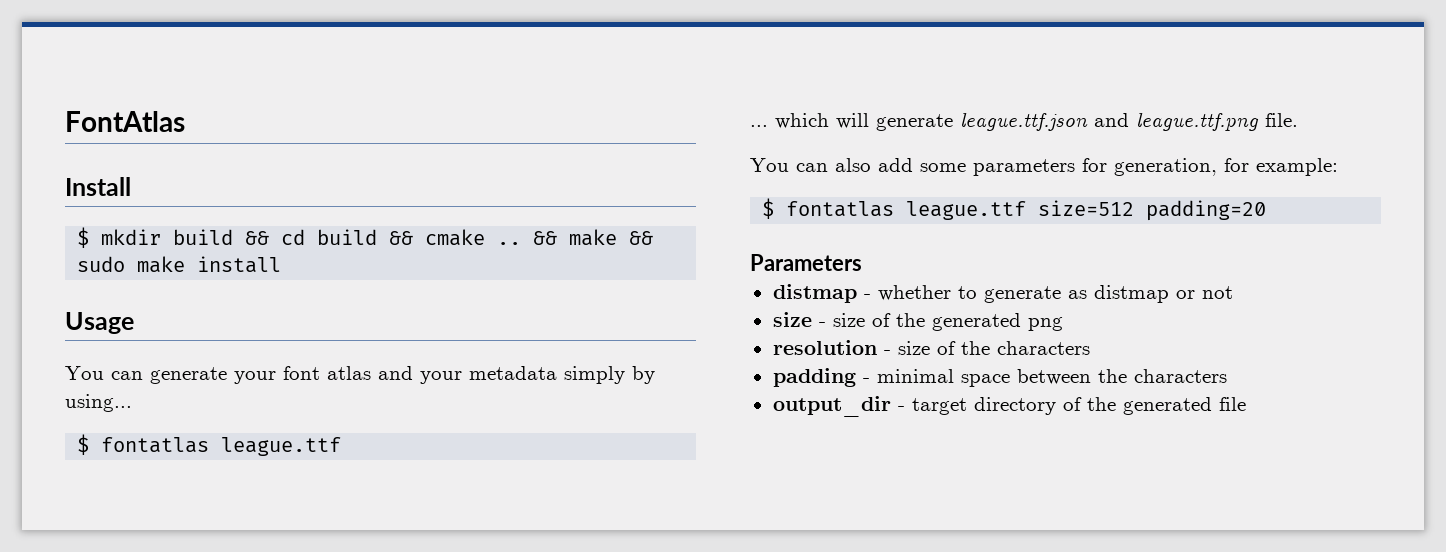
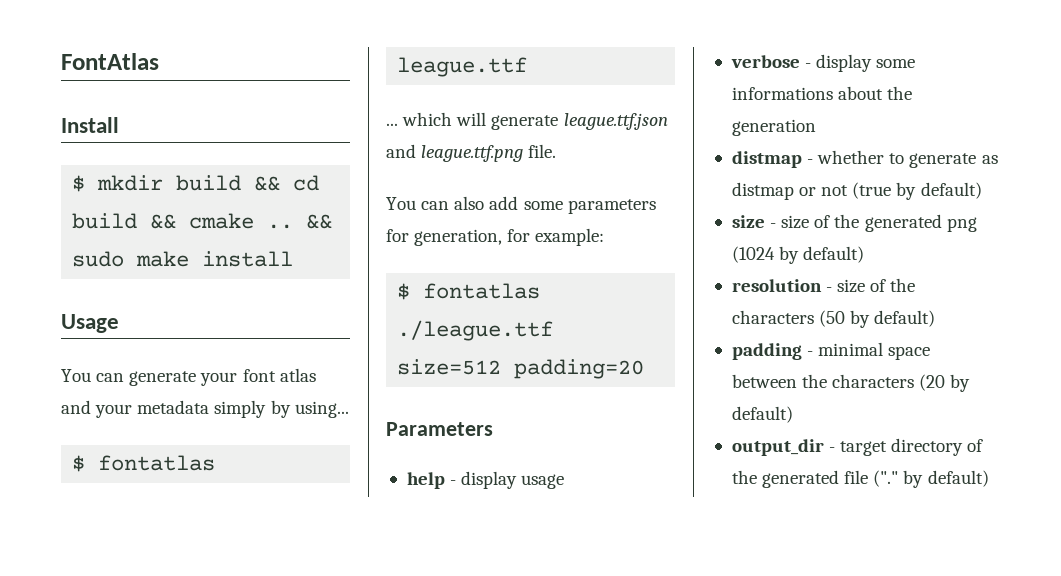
- && make && sudo make install
+ && sudo make install
- $ fontatlas league.ttf size=512 padding=20
+ $ fontatlas ./league.ttf size=512 padding=20
+ help - display usage
+ verbose - display some informations about the generation
- distmap - whether to generate as distmap or not
+ distmap - whether to generate as distmap or not (true by default)
- size - size of the generated png
+ size - size of the generated png (1024 by default)
- resolution - size of the characters
+ resolution - size of the characters (50 by default)
- padding - minimal space between the characters
+ padding - minimal space between the characters (20 by default)
- output_dir - target directory of the generated file
+ output_dir - target directory of the generated file ("." by default)

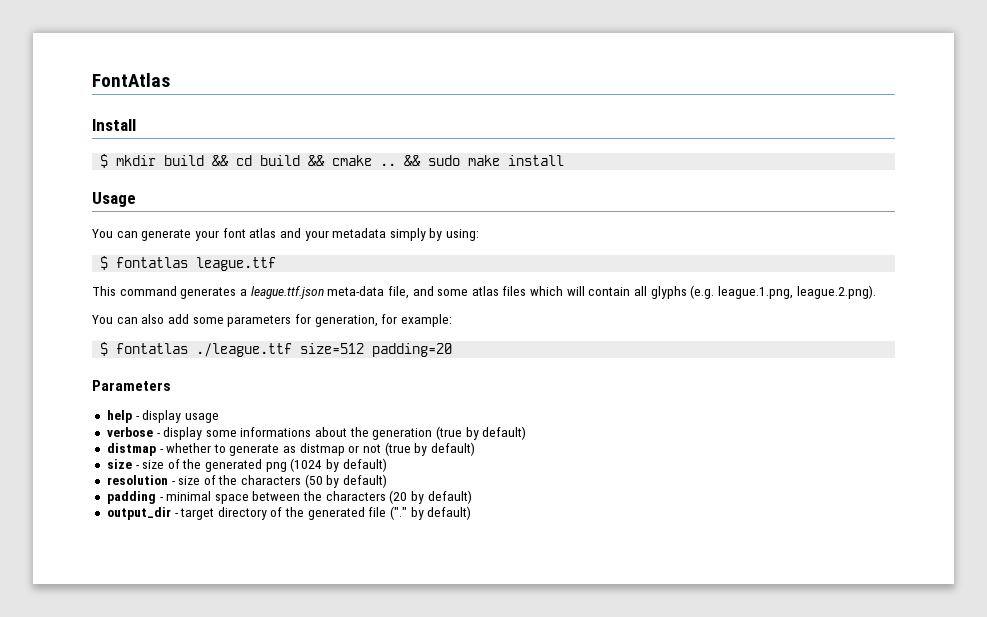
- You can generate your font atlas and your metadata simply by using...
+ You can generate your font atlas and your metadata simply by using:
- ... which will generate league.ttf.json and league.ttf.png file.
+ This command generates a league.ttf.json meta-data file, and some atlas files which will contain all glyphs (e.g. league.1.png, league.2.png).
- verbose - display some informations about the generation
+ verbose - display some informations about the generation (true by default)

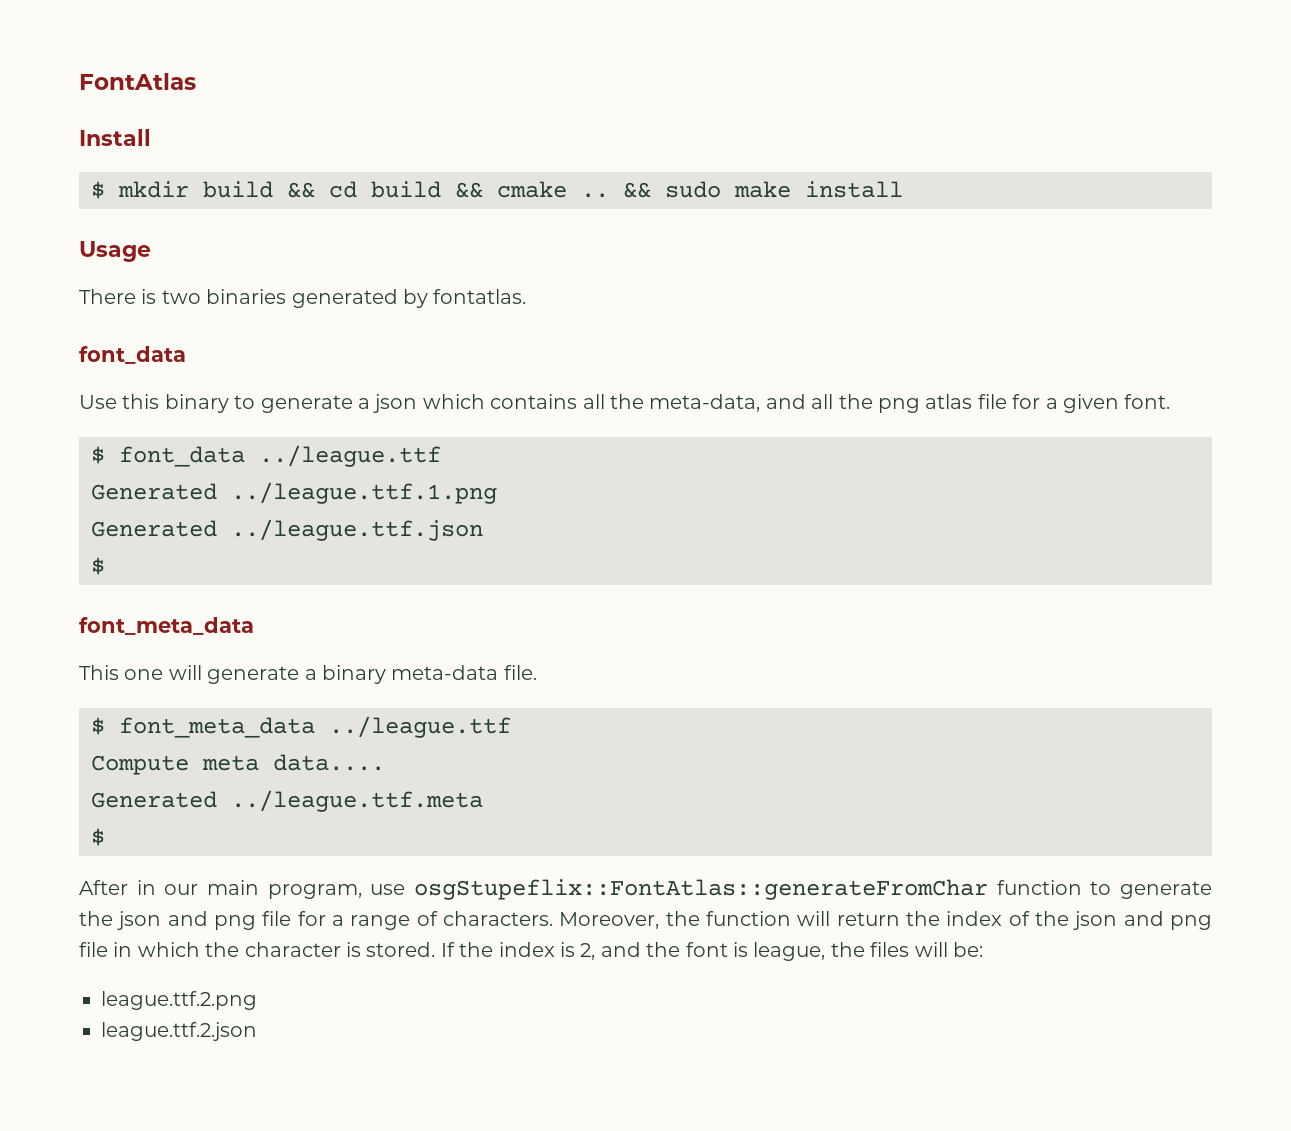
- You can generate your font atlas and your metadata simply by using:
- $ fontatlas league.ttf
- This command generates a league.ttf.json meta-data file, and some atlas files which will contain all glyphs (e.g. league.1.png, league.2.png).
- You can also add some parameters for generation, for example:
- $ fontatlas ./league.ttf size=512 padding=20
- Parameters
- help - display usage
- verbose - display some informations about the generation (true by default)
- distmap - whether to generate as distmap or not (true by default)
- size - size of the generated png (1024 by default)
- resolution - size of the characters (50 by default)
- padding - minimal space between the characters (20 by default)
- output_dir - target directory of the generated file ("." by default)
+ There is two binaries generated by fontatlas.
+ font_data
+ Use this binary to generate a json which contains all the meta-data, and all the png atlas file for a given font.
+ $ font_data ../league.ttf
+ Generated ../league.ttf.1.png
+ Generated ../league.ttf.json
+ $
+ font_meta_data
+ This one will generate a binary meta-data file.
+ $ font_meta_data ../league.ttf
+ Compute meta data....
+ Generated ../league.ttf.meta
+ $
+ After in our main program, use osgStupeflix::FontAtlas::generateFromChar function to generate the json and png file for a range of characters. Moreover, the function will return the index of the json and png file in which the character is stored. If the index is 2, and the font is league, the files will be:
+ league.ttf.2.png
+ league.ttf.2.json

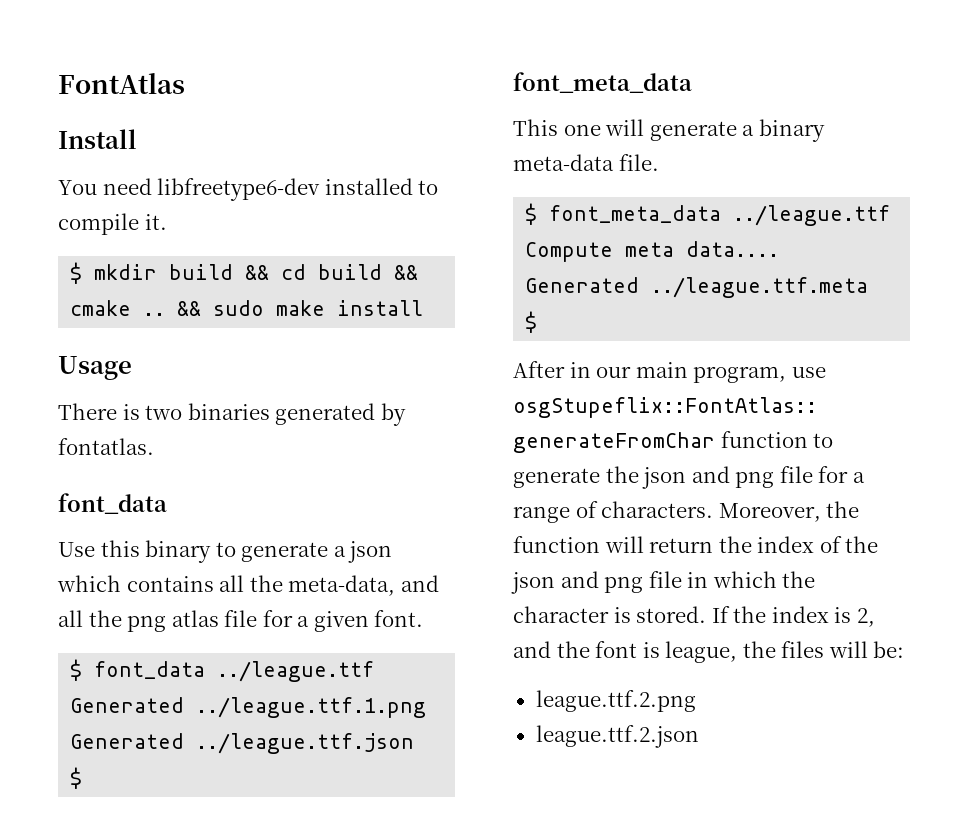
+ You need libfreetype6-dev installed to compile it.

